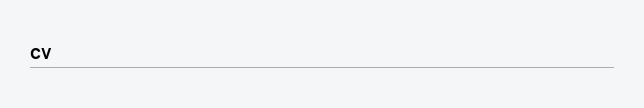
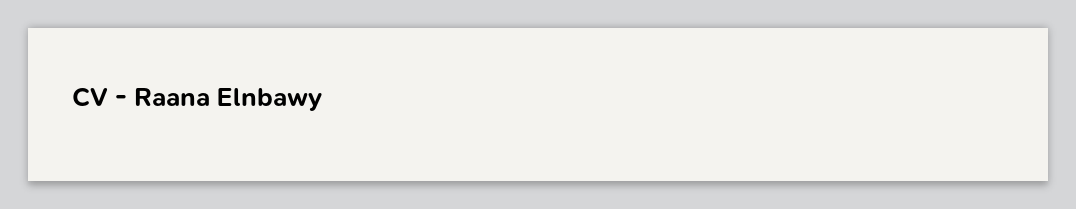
- cv
+ CV - Raana Elnbawy

